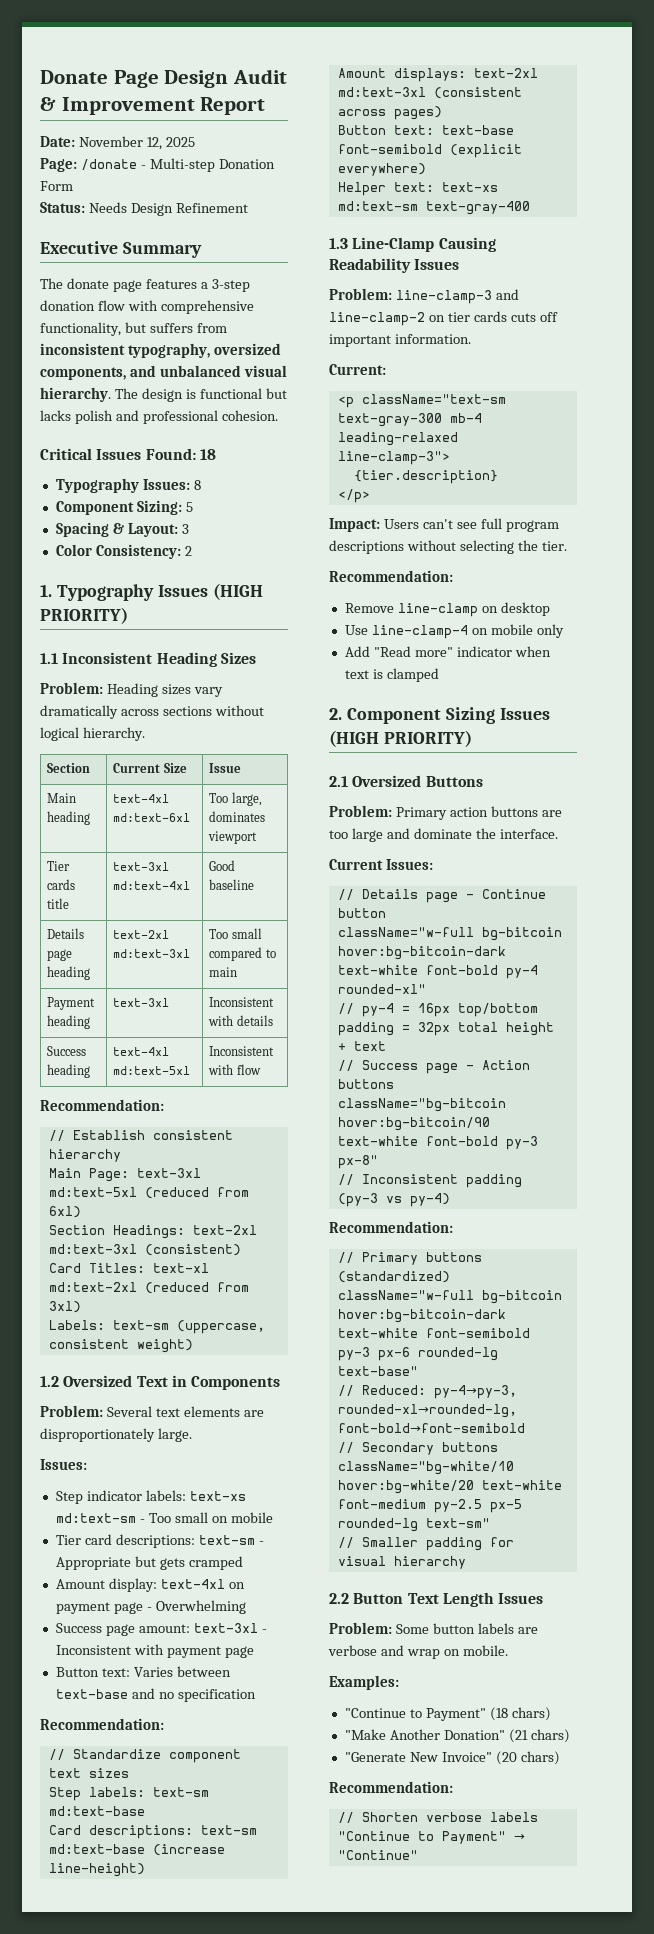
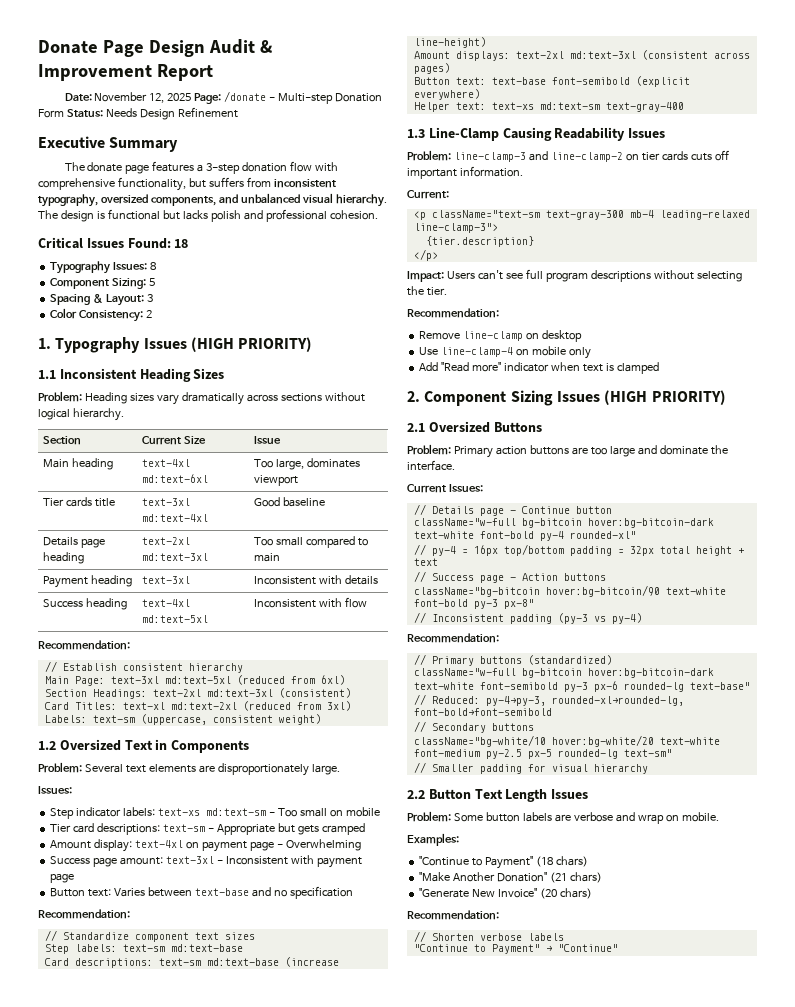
- Date: November 12, 2025
- Page: /donate - Multi-step Donation Form
- Status: Needs Design Refinement
+ Date: November 12, 2025 Page: /donate - Multi-step Donation Form Status: Needs Design Refinement

